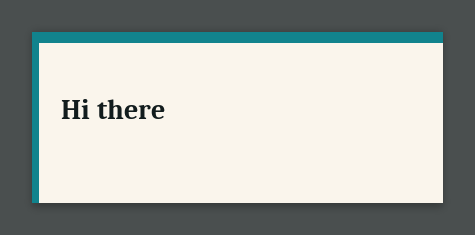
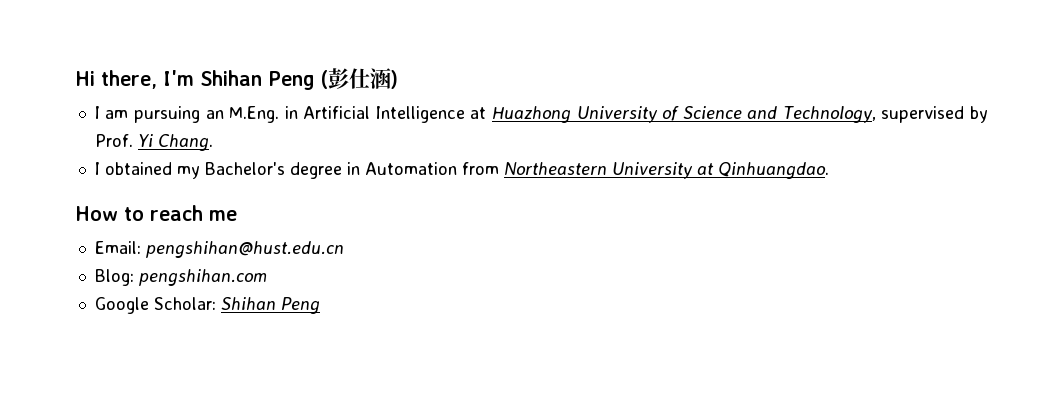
- Hi there
+ Hi there, I'm Shihan Peng (彭仕涵)
+ I am pursuing an M.Eng. in Artificial Intelligence at Huazhong University of Science and Technology, supervised by Prof. Yi Chang.
+ I obtained my Bachelor's degree in Automation from Northeastern University at Qinhuangdao.
+ How to reach me
+ Email: pengshihan@hust.edu.cn
+ Blog: pengshihan.com
+ Google Scholar: Shihan Peng

